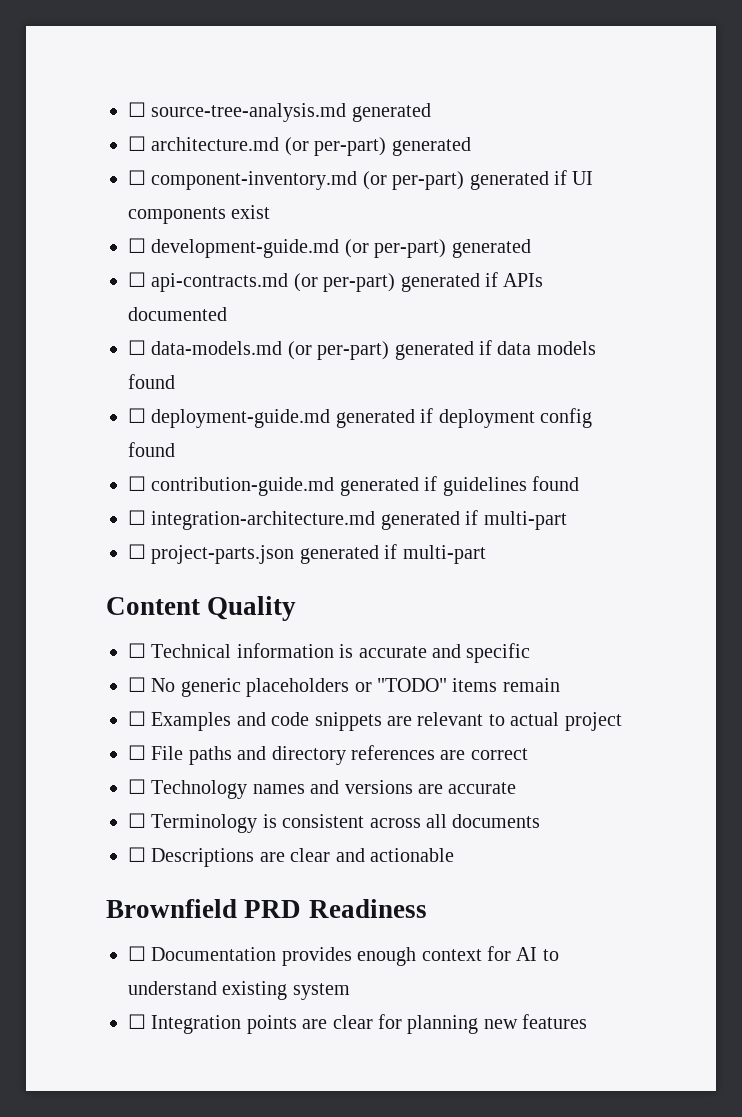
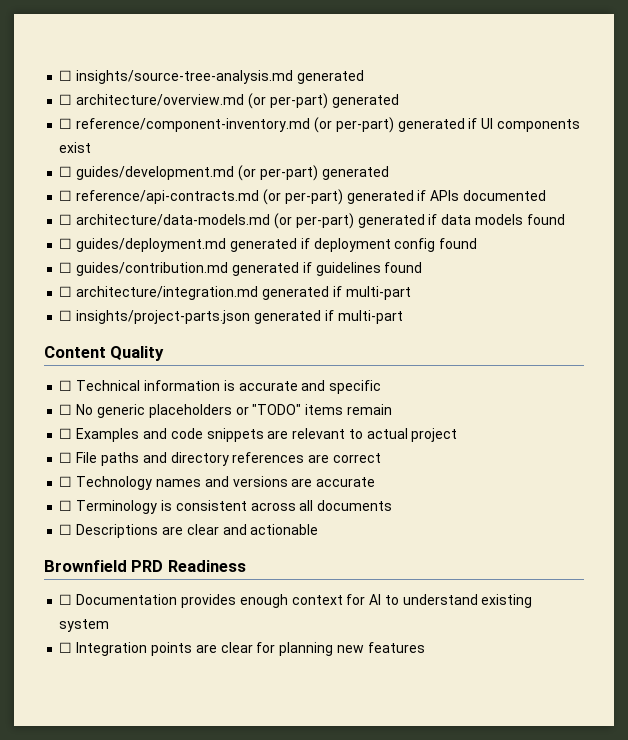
- ☐ source-tree-analysis.md generated
- ☐ architecture.md (or per-part) generated
- ☐ component-inventory.md (or per-part) generated if UI components exist
+ ☐ insights/source-tree-analysis.md generated
+ ☐ architecture/overview.md (or per-part) generated
+ ☐ reference/component-inventory.md (or per-part) generated if UI components exist
- ☐ development-guide.md (or per-part) generated
- ☐ api-contracts.md (or per-part) generated if APIs documented
+ ☐ guides/development.md (or per-part) generated
+ ☐ reference/api-contracts.md (or per-part) generated if APIs documented
- ☐ data-models.md (or per-part) generated if data models found
+ ☐ architecture/data-models.md (or per-part) generated if data models found
- ☐ deployment-guide.md generated if deployment config found
+ ☐ guides/deployment.md generated if deployment config found
- ☐ contribution-guide.md generated if guidelines found
+ ☐ guides/contribution.md generated if guidelines found
- ☐ integration-architecture.md generated if multi-part
+ ☐ architecture/integration.md generated if multi-part
- ☐ project-parts.json generated if multi-part
+ ☐ insights/project-parts.json generated if multi-part

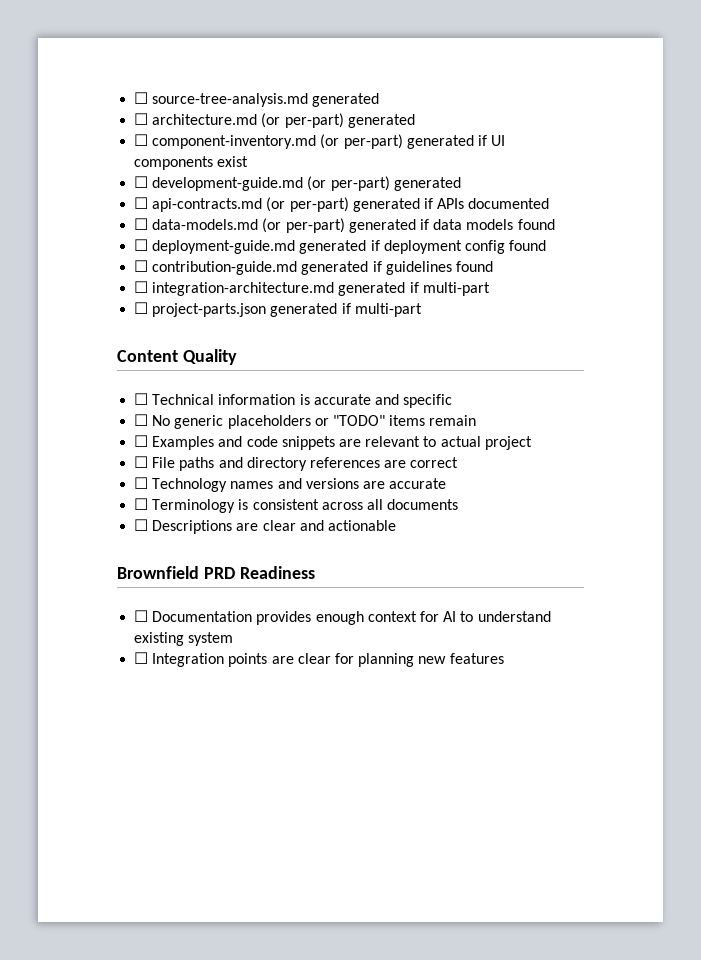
- ☐ insights/source-tree-analysis.md generated
- ☐ architecture/overview.md (or per-part) generated
- ☐ reference/component-inventory.md (or per-part) generated if UI components exist
+ ☐ source-tree-analysis.md generated
+ ☐ architecture.md (or per-part) generated
+ ☐ component-inventory.md (or per-part) generated if UI components exist
- ☐ guides/development.md (or per-part) generated
- ☐ reference/api-contracts.md (or per-part) generated if APIs documented
+ ☐ development-guide.md (or per-part) generated
+ ☐ api-contracts.md (or per-part) generated if APIs documented
- ☐ architecture/data-models.md (or per-part) generated if data models found
+ ☐ data-models.md (or per-part) generated if data models found
- ☐ guides/deployment.md generated if deployment config found
+ ☐ deployment-guide.md generated if deployment config found
- ☐ guides/contribution.md generated if guidelines found
+ ☐ contribution-guide.md generated if guidelines found
- ☐ architecture/integration.md generated if multi-part
+ ☐ integration-architecture.md generated if multi-part
- ☐ insights/project-parts.json generated if multi-part
+ ☐ project-parts.json generated if multi-part

